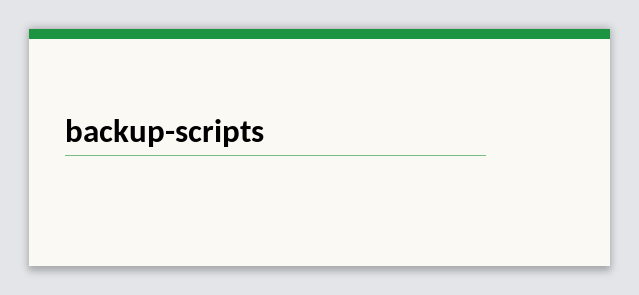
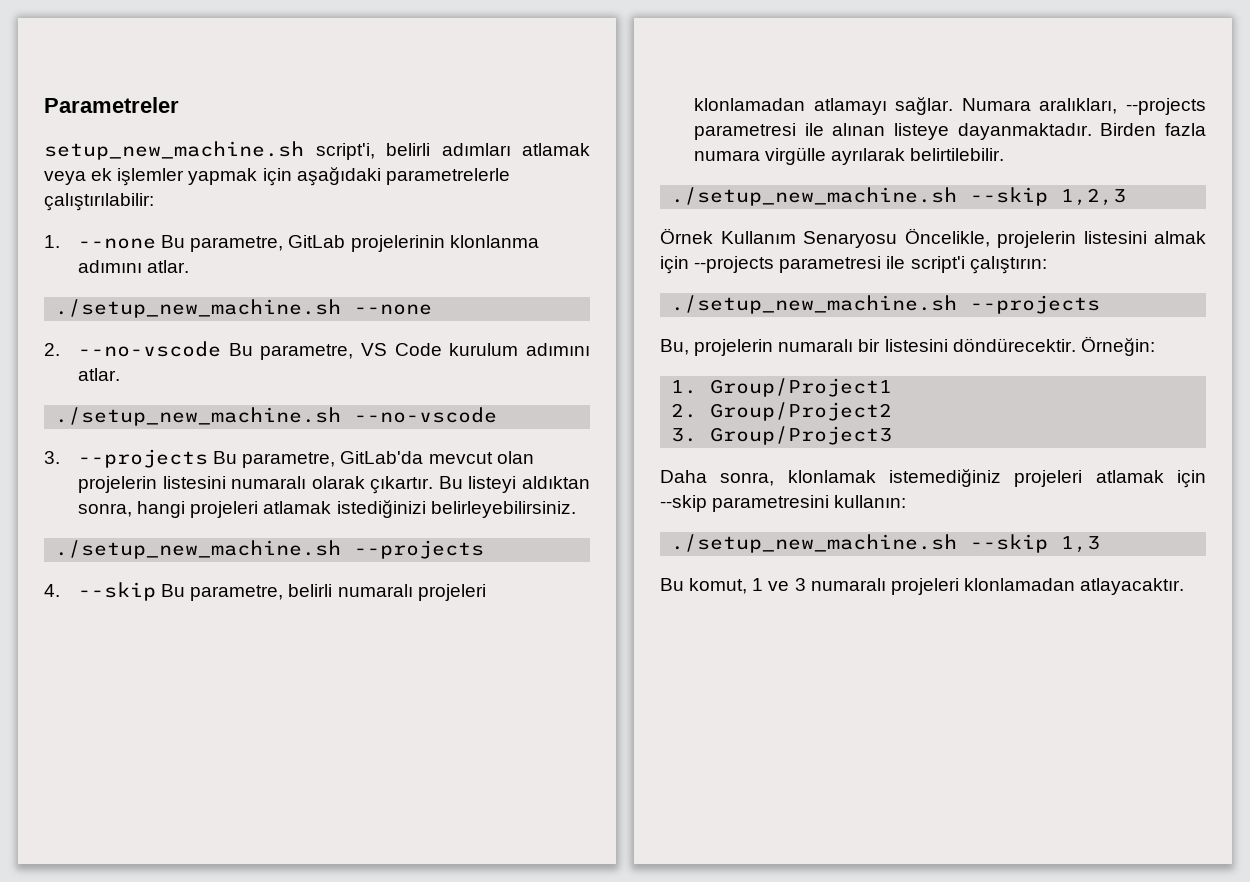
- backup-scripts
+ Parametreler
+ setup_new_machine.sh script'i, belirli adımları atlamak veya ek işlemler yapmak için aşağıdaki parametrelerle çalıştırılabilir:
+ 1. --none Bu parametre, GitLab projelerinin klonlanma adımını atlar.
+ ./setup_new_machine.sh --none
+ 2. --no-vscode Bu parametre, VS Code kurulum adımını atlar.
+ ./setup_new_machine.sh --no-vscode
+ 3. --projects Bu parametre, GitLab'da mevcut olan projelerin listesini numaralı olarak çıkartır. Bu listeyi aldıktan sonra, hangi projeleri atlamak istediğinizi belirleyebilirsiniz.
+ ./setup_new_machine.sh --projects
+ 4. --skip Bu parametre, belirli numaralı projeleri klonlamadan atlamayı sağlar. Numara aralıkları, --projects parametresi ile alınan listeye dayanmaktadır. Birden fazla numara virgülle ayrılarak belirtilebilir.
+ ./setup_new_machine.sh --skip 1,2,3
+ Örnek Kullanım Senaryosu Öncelikle, projelerin listesini almak için --projects parametresi ile script'i çalıştırın:
+ ./setup_new_machine.sh --projects
+ Bu, projelerin numaralı bir listesini döndürecektir. Örneğin:
+ 1. Group/Project1
+ 2. Group/Project2
+ 3. Group/Project3
+ Daha sonra, klonlamak istemediğiniz projeleri atlamak için --skip parametresini kullanın:
+ ./setup_new_machine.sh --skip 1,3
+ Bu komut, 1 ve 3 numaralı projeleri klonlamadan atlayacaktır.

